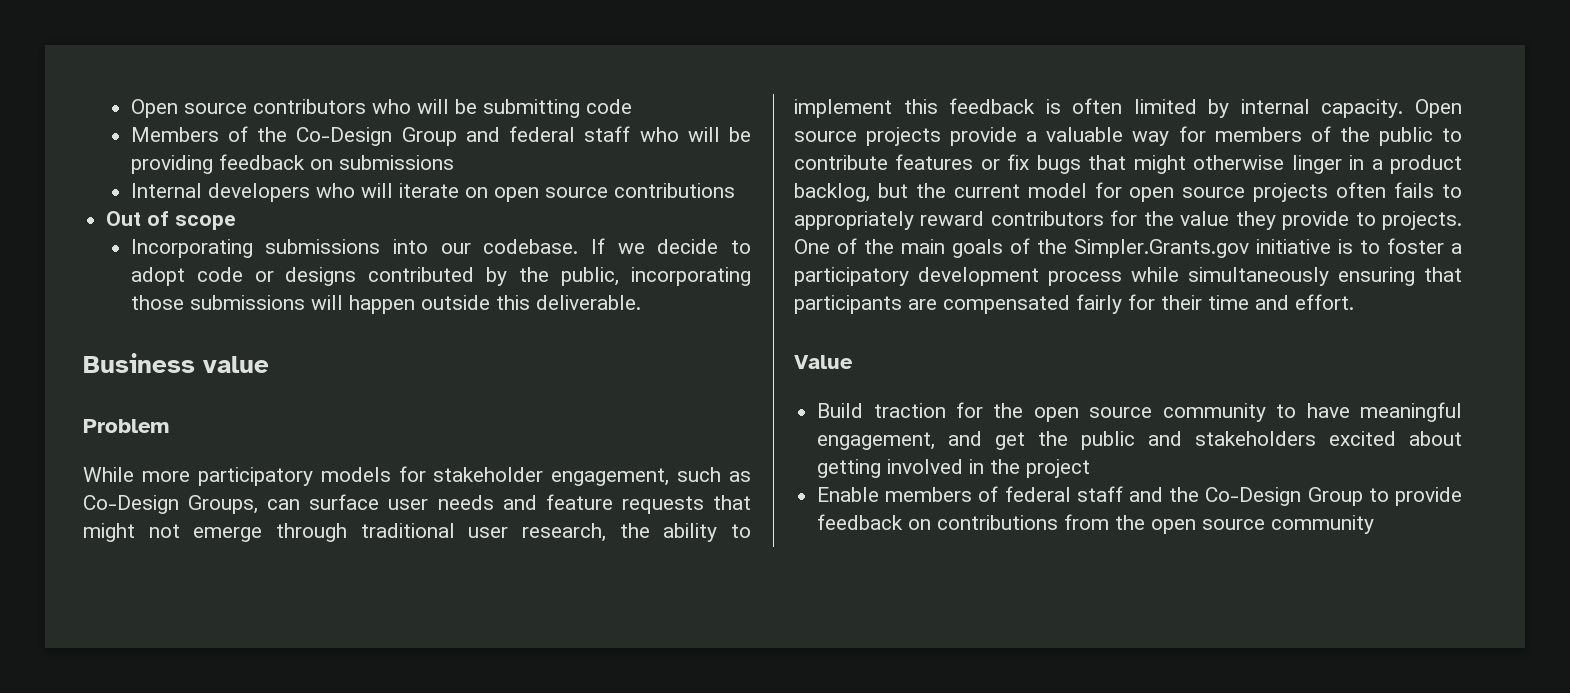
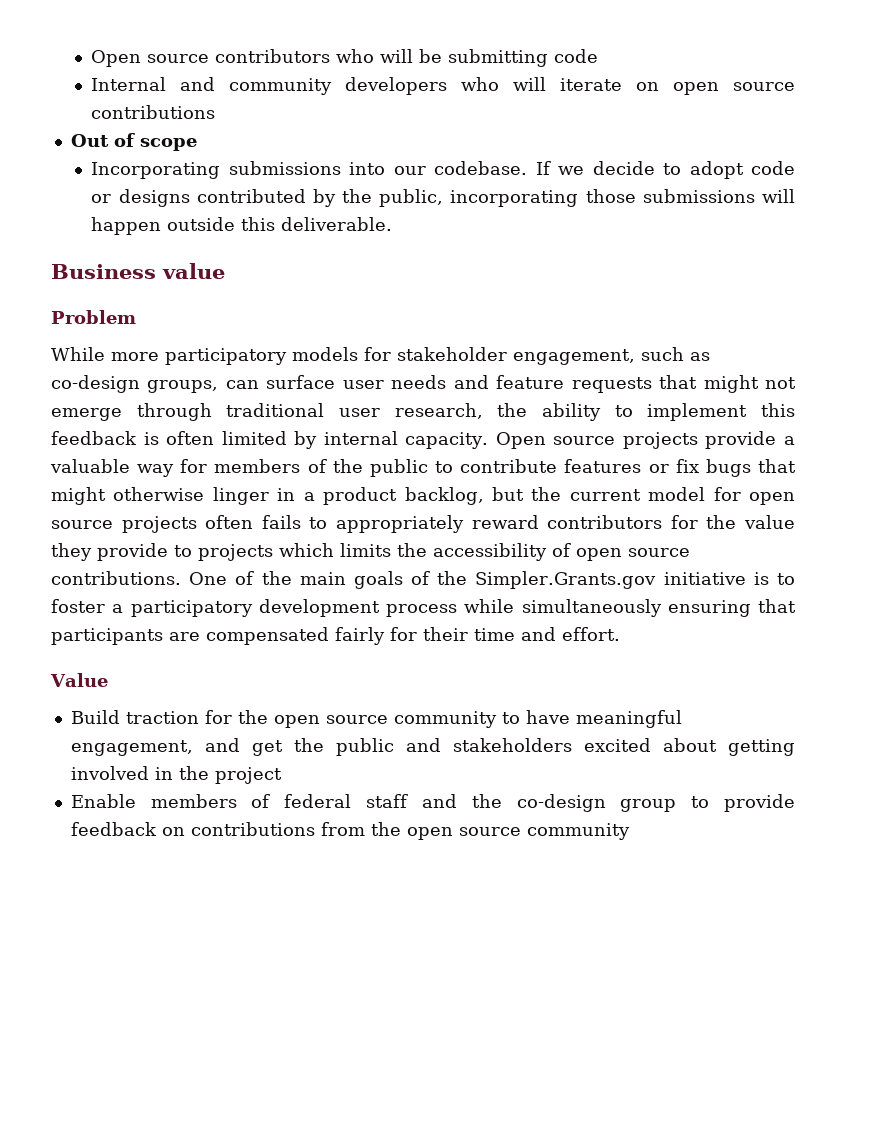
- Members of the Co-Design Group and federal staff who will be providing feedback on submissions
- Internal developers who will iterate on open source contributions
+ Internal and community developers who will iterate on open source contributions
- While more participatory models for stakeholder engagement, such as Co-Design Groups, can surface user needs and feature requests that might not emerge through traditional user research, the ability to implement this feedback is often limited by internal capacity.
+ While more participatory models for stakeholder engagement, such as co-design groups, can surface user needs and feature requests that might not emerge through traditional user research, the ability to implement this feedback is often limited by internal capacity.
- Open source projects provide a valuable way for members of the public to contribute features or fix bugs that might otherwise linger in a product backlog, but the current model for open source projects often fails to appropriately reward contributors for the value they provide to projects.
+ Open source projects provide a valuable way for members of the public to contribute features or fix bugs that might otherwise linger in a product backlog, but the current model for open source projects often fails to appropriately reward contributors for the value they provide to projects which limits the accessibility of open source contributions.
- Enable members of federal staff and the Co-Design Group to provide feedback on contributions from the open source community
+ Enable members of federal staff and the co-design group to provide feedback on contributions from the open source community

